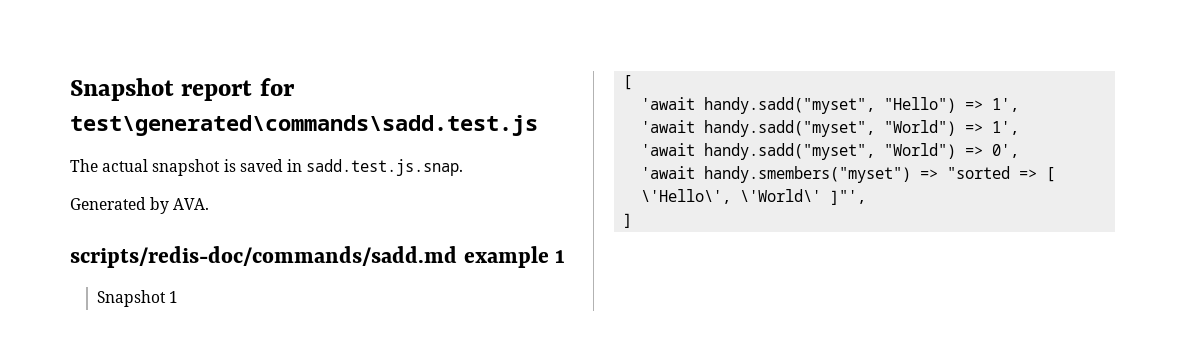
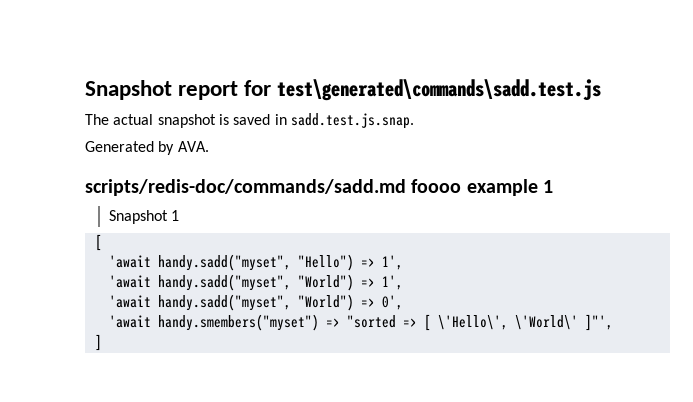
- scripts/redis-doc/commands/sadd.md example 1
+ scripts/redis-doc/commands/sadd.md foooo example 1

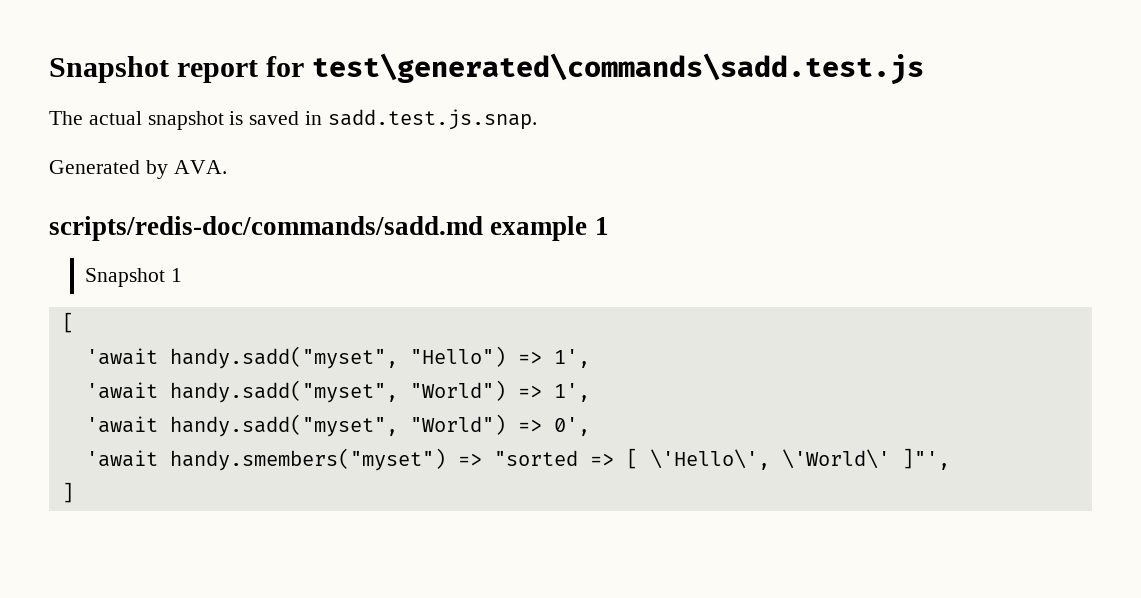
- scripts/redis-doc/commands/sadd.md foooo example 1
+ scripts/redis-doc/commands/sadd.md example 1

